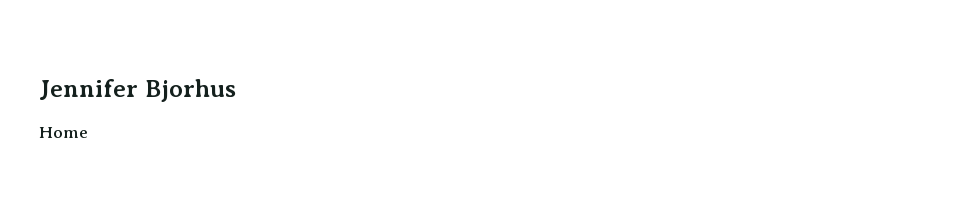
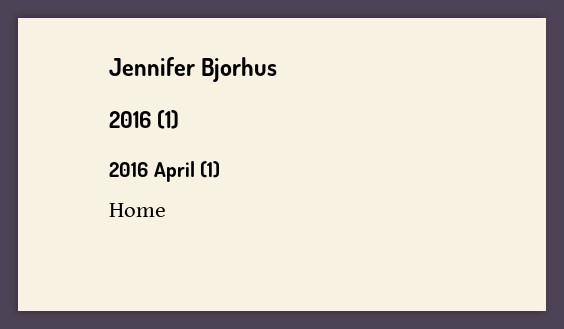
+ 2016 (1)
+ 2016 April (1)

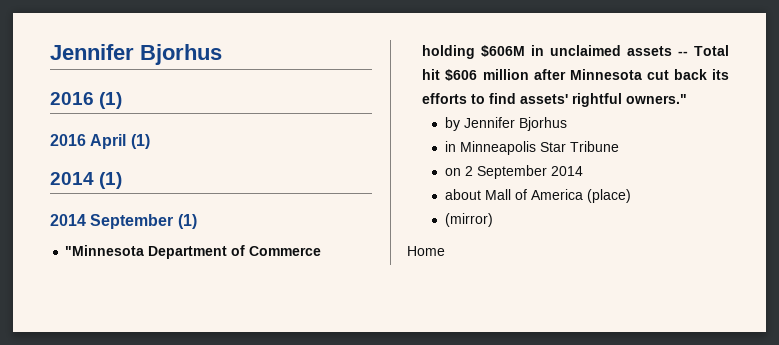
+ 2014 (1)
+ 2014 September (1)
+ "Minnesota Department of Commerce holding $606M in unclaimed assets -- Total hit $606 million after Minnesota cut back its efforts to find assets' rightful owners."
+ by Jennifer Bjorhus
+ in Minneapolis Star Tribune
+ on 2 September 2014
+ about Mall of America (place)
+ (mirror)

